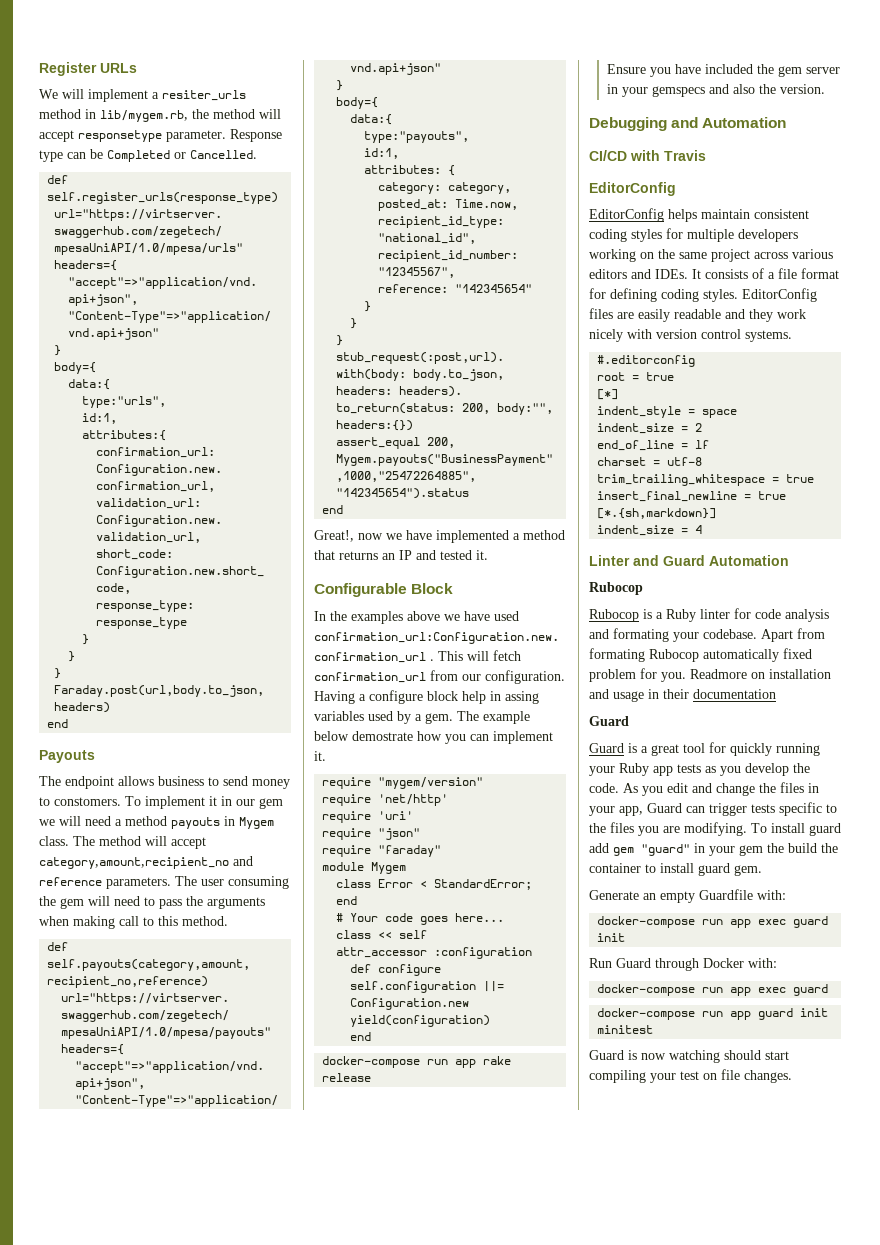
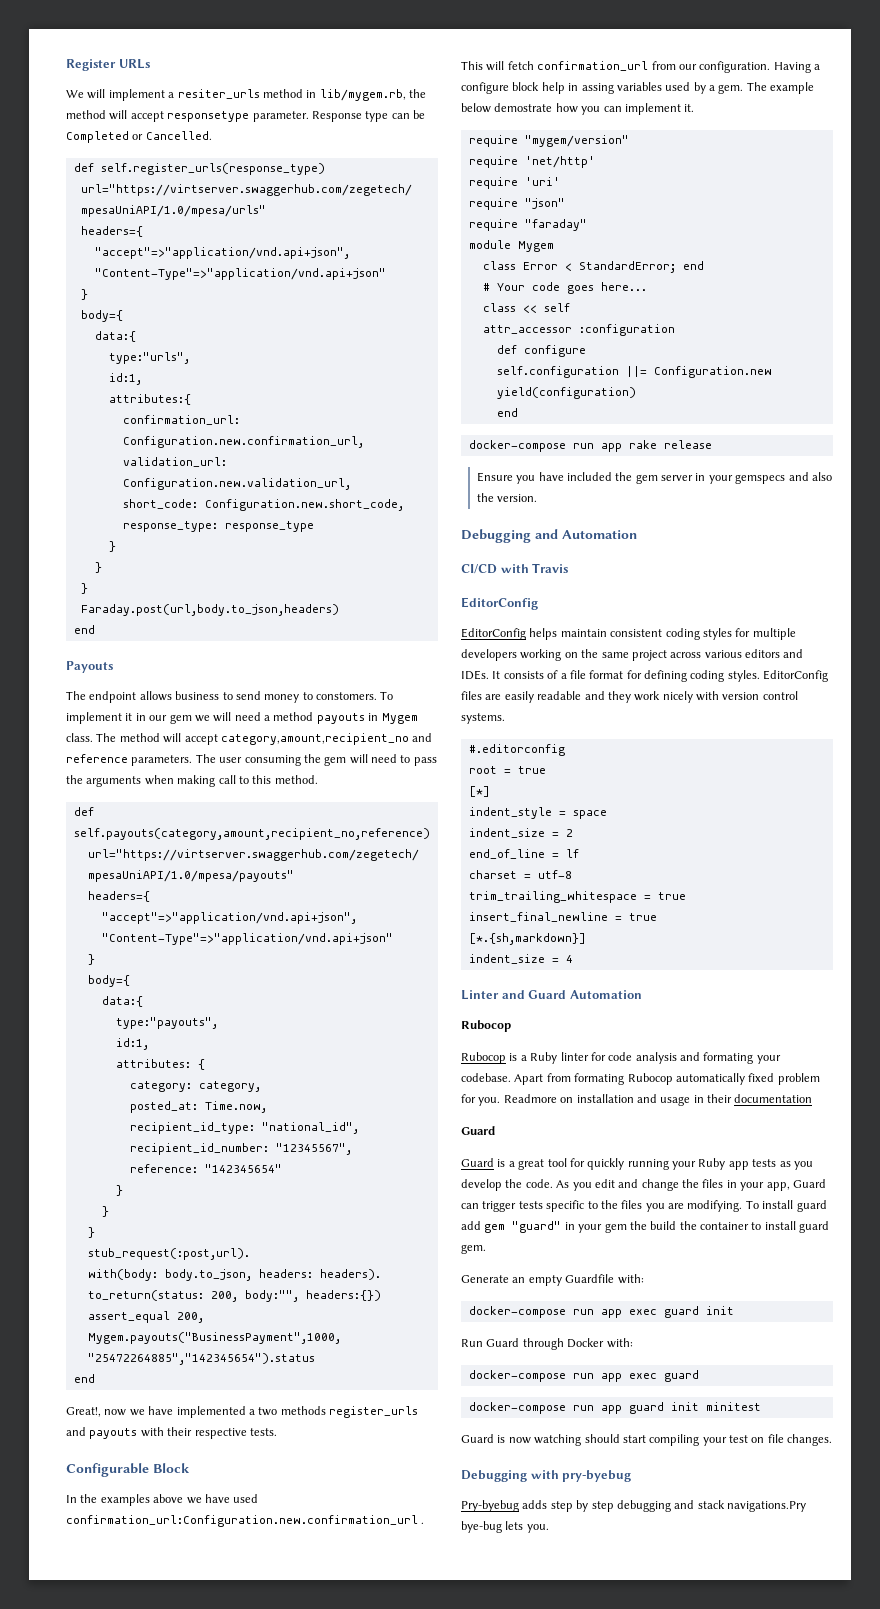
- Great!, now we have implemented a method that returns an IP and tested it.
+ Great!, now we have implemented a two methods register_urls and payouts with their respective tests.
+ Debugging with pry-byebug
+ Pry-byebug adds step by step debugging and stack navigations.Pry bye-bug lets you.

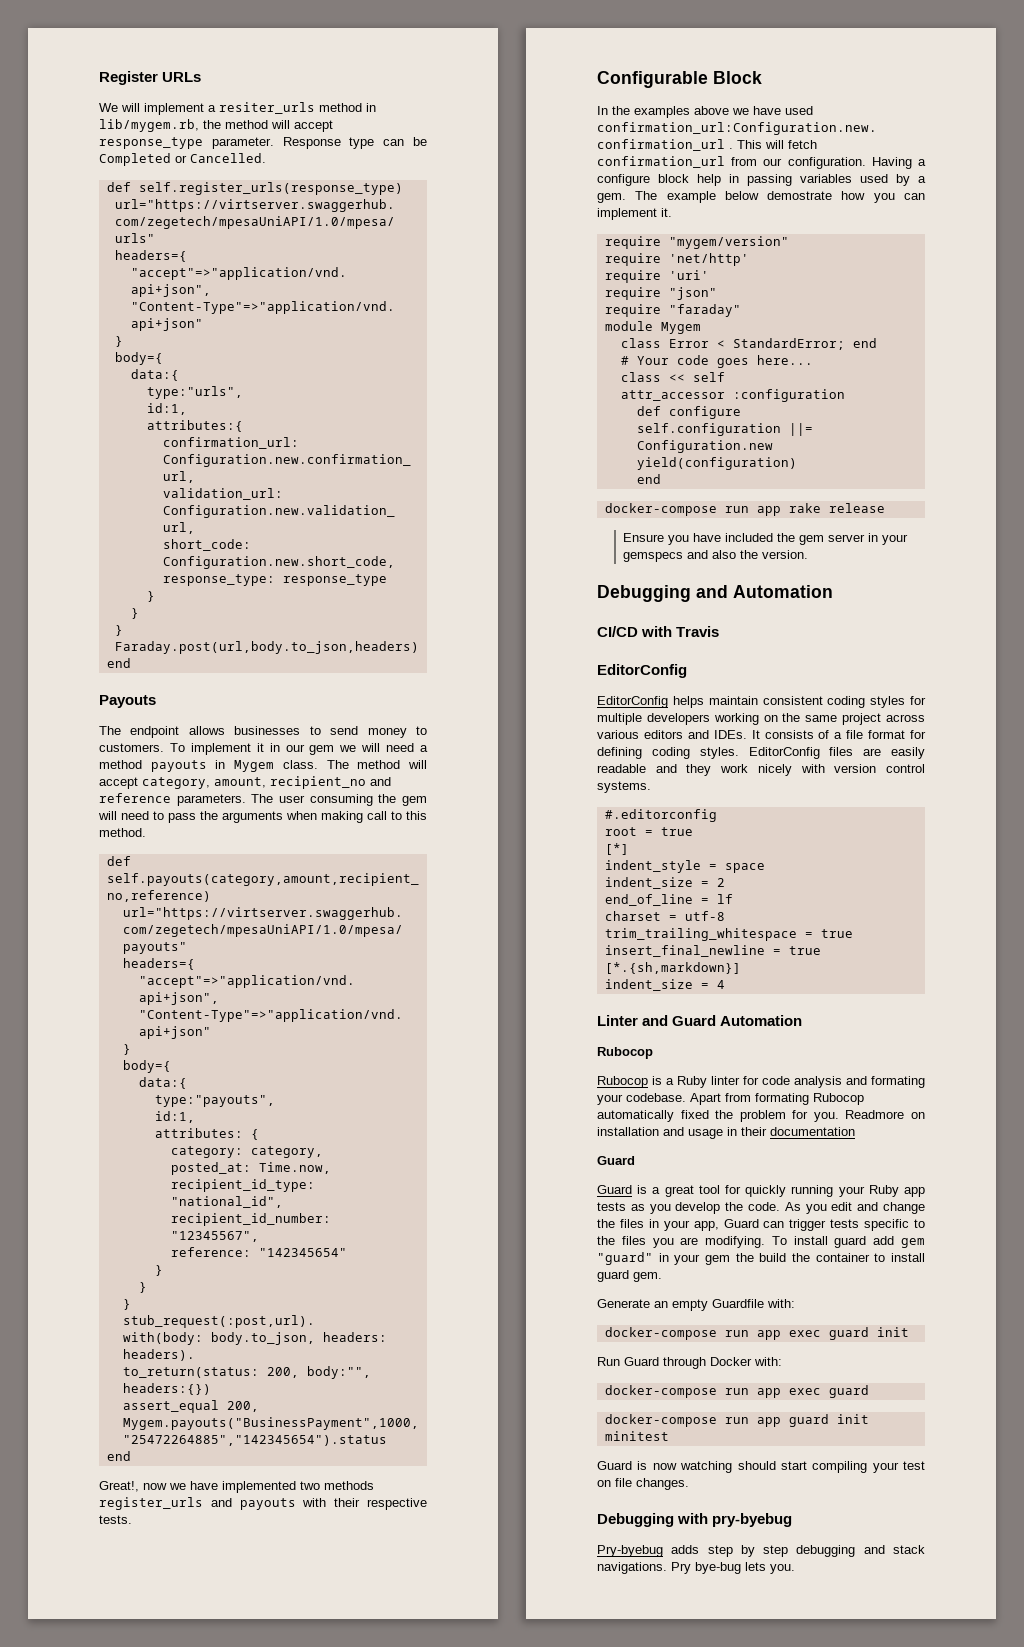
- We will implement a resiter_urls method in lib/mygem.rb, the method will accept responsetype parameter.
+ We will implement a resiter_urls method in lib/mygem.rb, the method will accept response_type parameter.
- The endpoint allows business to send money to constomers.
+ The endpoint allows businesses to send money to customers.
- The method will accept category,amount,recipient_no and reference parameters.
+ The method will accept category, amount, recipient_no and reference parameters.
- Great!, now we have implemented a two methods register_urls and payouts with their respective tests.
+ Great!, now we have implemented two methods register_urls and payouts with their respective tests.
- Having a configure block help in assing variables used by a gem.
+ Having a configure block help in passing variables used by a gem.
- Apart from formating Rubocop automatically fixed problem for you.
+ Apart from formating Rubocop automatically fixed the problem for you.
- Pry-byebug adds step by step debugging and stack navigations.Pry bye-bug lets you.
+ Pry-byebug adds step by step debugging and stack navigations. Pry bye-bug lets you.

